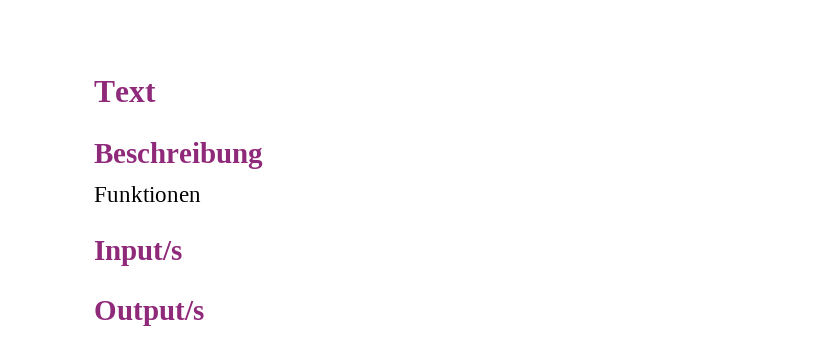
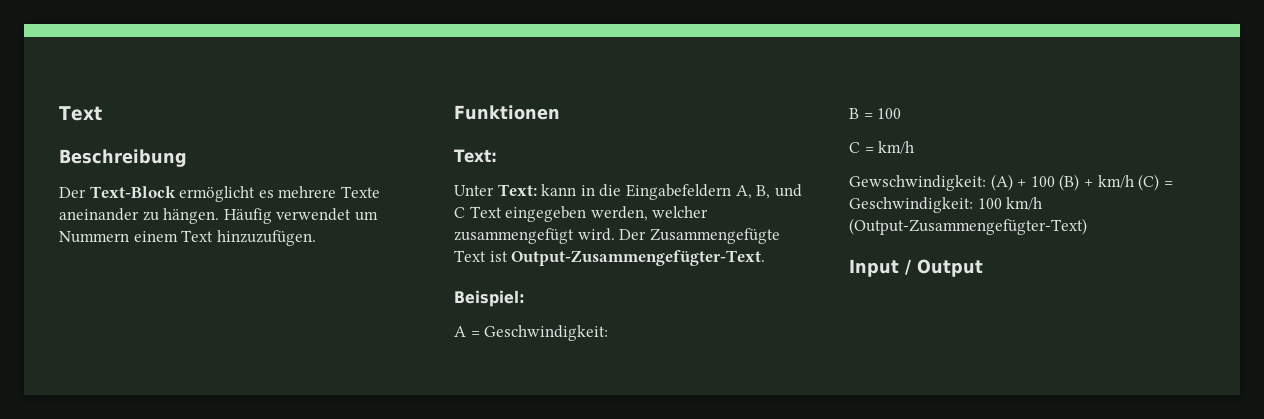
+ Der Text-Block ermöglicht es mehrere Texte aneinander zu hängen. Häufig verwendet um Nummern einem Text hinzuzufügen.
  Funktionen
- Input/s
- Output/s
+ Text:
+ Unter Text: kann in die Eingabefeldern A, B, und C Text eingegeben werden, welcher zusammengefügt wird. Der Zusammengefügte Text ist Output-Zusammengefügter-Text.
+ Beispiel:
+ A = Geschwindigkeit:
+ B = 100
+ C = km/h
+ Gewschwindigkeit: (A) + 100 (B) + km/h (C) = Geschwindigkeit: 100 km/h (Output-Zusammengefügter-Text)
+ Input / Output

